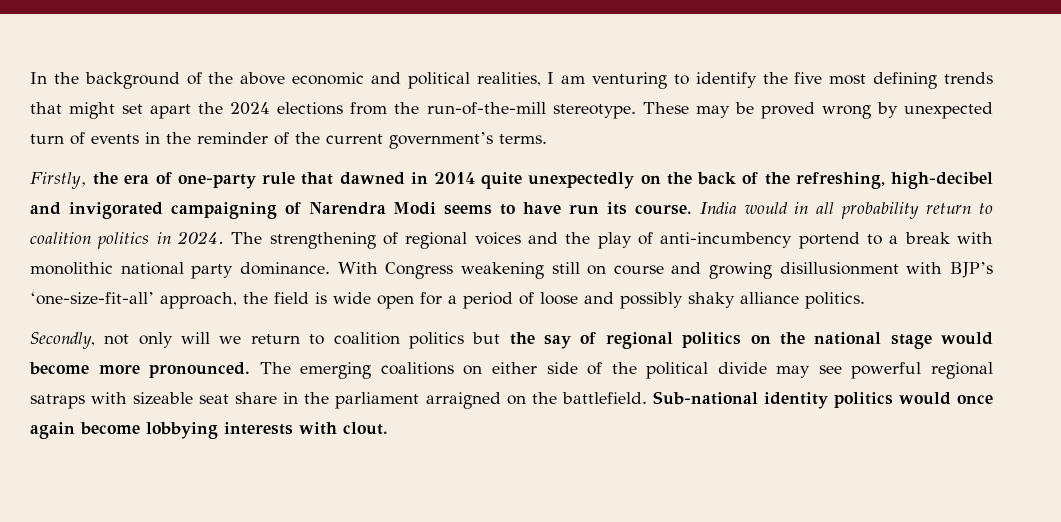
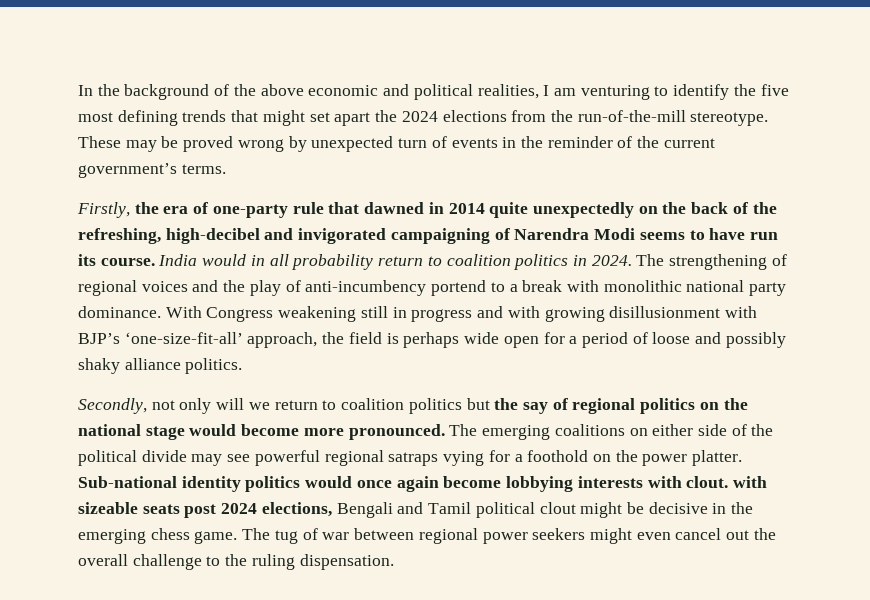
- With Congress weakening still on course and growing disillusionment with BJP’s ‘one-size-fit-all’ approach, the field is wide open for a period of loose and possibly shaky alliance politics.
+ With Congress weakening still in progress and with growing disillusionment with BJP’s ‘one-size-fit-all’ approach, the field is perhaps wide open for a period of loose and possibly shaky alliance politics.
- The emerging coalitions on either side of the political divide may see powerful regional satraps with sizeable seat share in the parliament arraigned on the battlefield.
+ The emerging coalitions on either side of the political divide may see powerful regional satraps vying for a foothold on the power platter.
- Sub-national identity politics would once again become lobbying interests with clout.
+ Sub-national identity politics would once again become lobbying interests with clout. with sizeable seats post 2024 elections, Bengali and Tamil political clout might be decisive in the emerging chess game. The tug of war between regional power seekers might even cancel out the overall challenge to the ruling dispensation.

